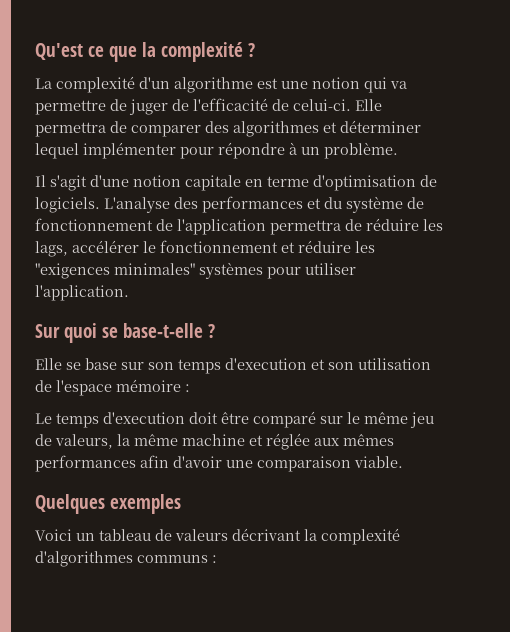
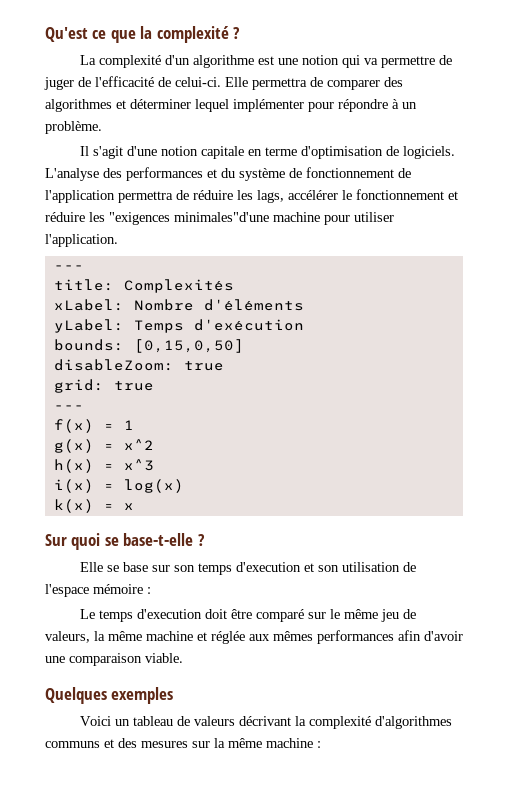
- L'analyse des performances et du système de fonctionnement de l'application permettra de réduire les lags, accélérer le fonctionnement et réduire les "exigences minimales" systèmes pour utiliser l'application.
+ L'analyse des performances et du système de fonctionnement de l'application permettra de réduire les lags, accélérer le fonctionnement et réduire les "exigences minimales"d'une machine pour utiliser l'application.
+ ---
+ title: Complexités
+ xLabel: Nombre d'éléments
+ yLabel: Temps d'exécution
+ bounds: [0,15,0,50]
+ disableZoom: true
+ grid: true
+ ---
+ f(x) = 1
+ g(x) = x^2
+ h(x) = x^3
+ i(x) = log(x)
+ k(x) = x
- Voici un tableau de valeurs décrivant la complexité d'algorithmes communs :
+ Voici un tableau de valeurs décrivant la complexité d'algorithmes communs et des mesures sur la même machine :

